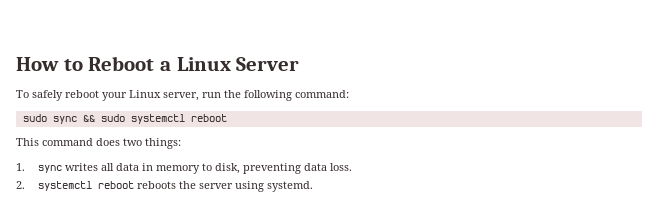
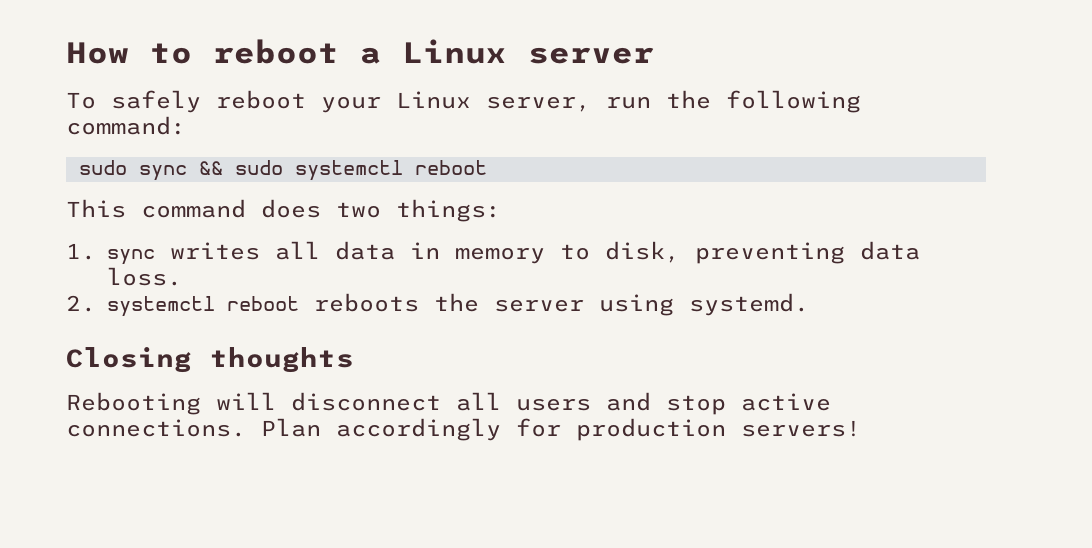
- How to Reboot a Linux Server
+ How to reboot a Linux server
+ Closing thoughts
+ Rebooting will disconnect all users and stop active connections. Plan accordingly for production servers!

